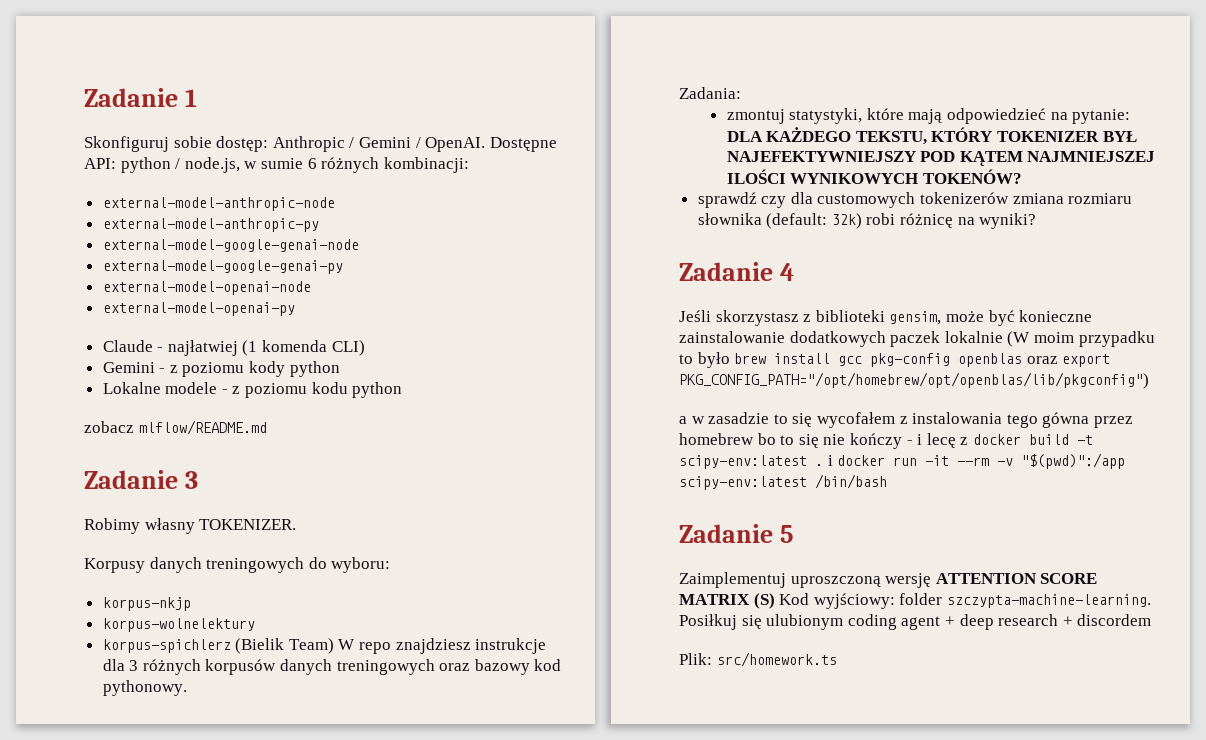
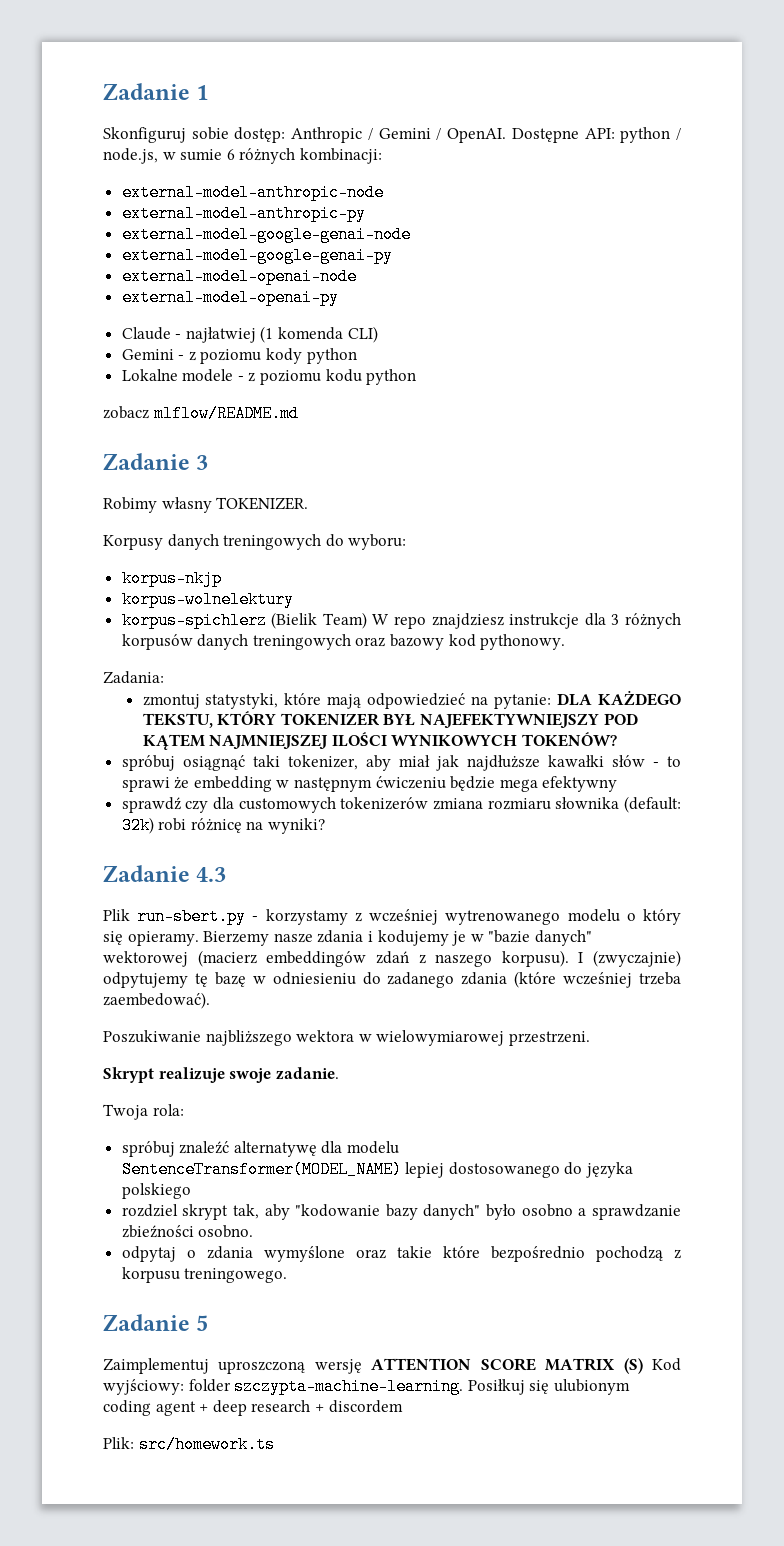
+ spróbuj osiągnąć taki tokenizer, aby miał jak najdłuższe kawałki słów - to sprawi że embedding w następnym ćwiczeniu będzie mega efektywny
- Zadanie 4
- Jeśli skorzystasz z biblioteki gensim, może być konieczne zainstalowanie dodatkowych paczek lokalnie (W moim przypadku to było brew install gcc pkg-config openblas oraz export PKG_CONFIG_PATH="/opt/homebrew/opt/openblas/lib/pkgconfig")
- a w zasadzie to się wycofałem z instalowania tego gówna przez homebrew bo to się nie kończy - i lecę z docker build -t scipy-env:latest . i docker run -it --rm -v "$(pwd)":/app scipy-env:latest /bin/bash
+ Zadanie 4.3
+ Plik run-sbert.py - korzystamy z wcześniej wytrenowanego modelu o który się opieramy. Bierzemy nasze zdania i kodujemy je w "bazie danych" wektorowej (macierz embeddingów zdań z naszego korpusu). I (zwyczajnie) odpytujemy tę bazę w odniesieniu do zadanego zdania (które wcześniej trzeba zaembedować).
+ Poszukiwanie najbliższego wektora w wielowymiarowej przestrzeni.
+ Skrypt realizuje swoje zadanie.
+ Twoja rola:
+ spróbuj znaleźć alternatywę dla modelu SentenceTransformer(MODEL_NAME) lepiej dostosowanego do języka polskiego
+ rozdziel skrypt tak, aby "kodowanie bazy danych" było osobno a sprawdzanie zbieźności osobno.
+ odpytaj o zdania wymyślone oraz takie które bezpośrednio pochodzą z korpusu treningowego.

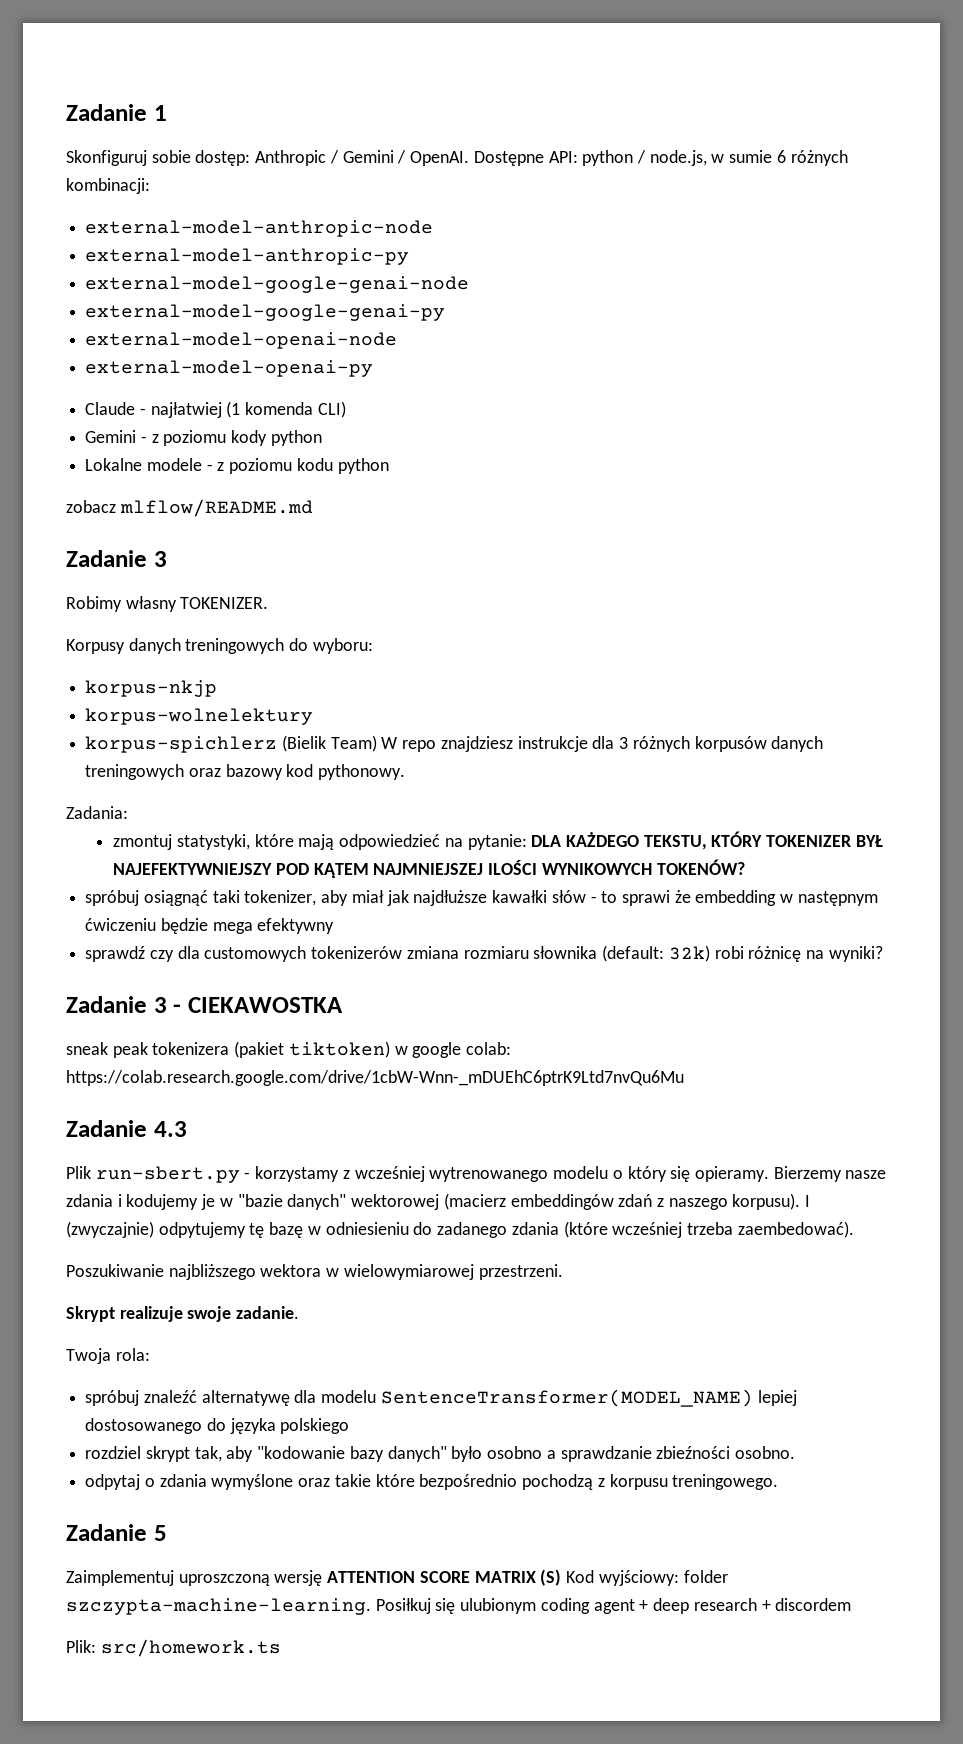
+ Zadanie 3 - CIEKAWOSTKA
+ sneak peak tokenizera (pakiet tiktoken) w google colab: https://colab.research.google.com/drive/1cbW-Wnn-_mDUEhC6ptrK9Ltd7nvQu6Mu

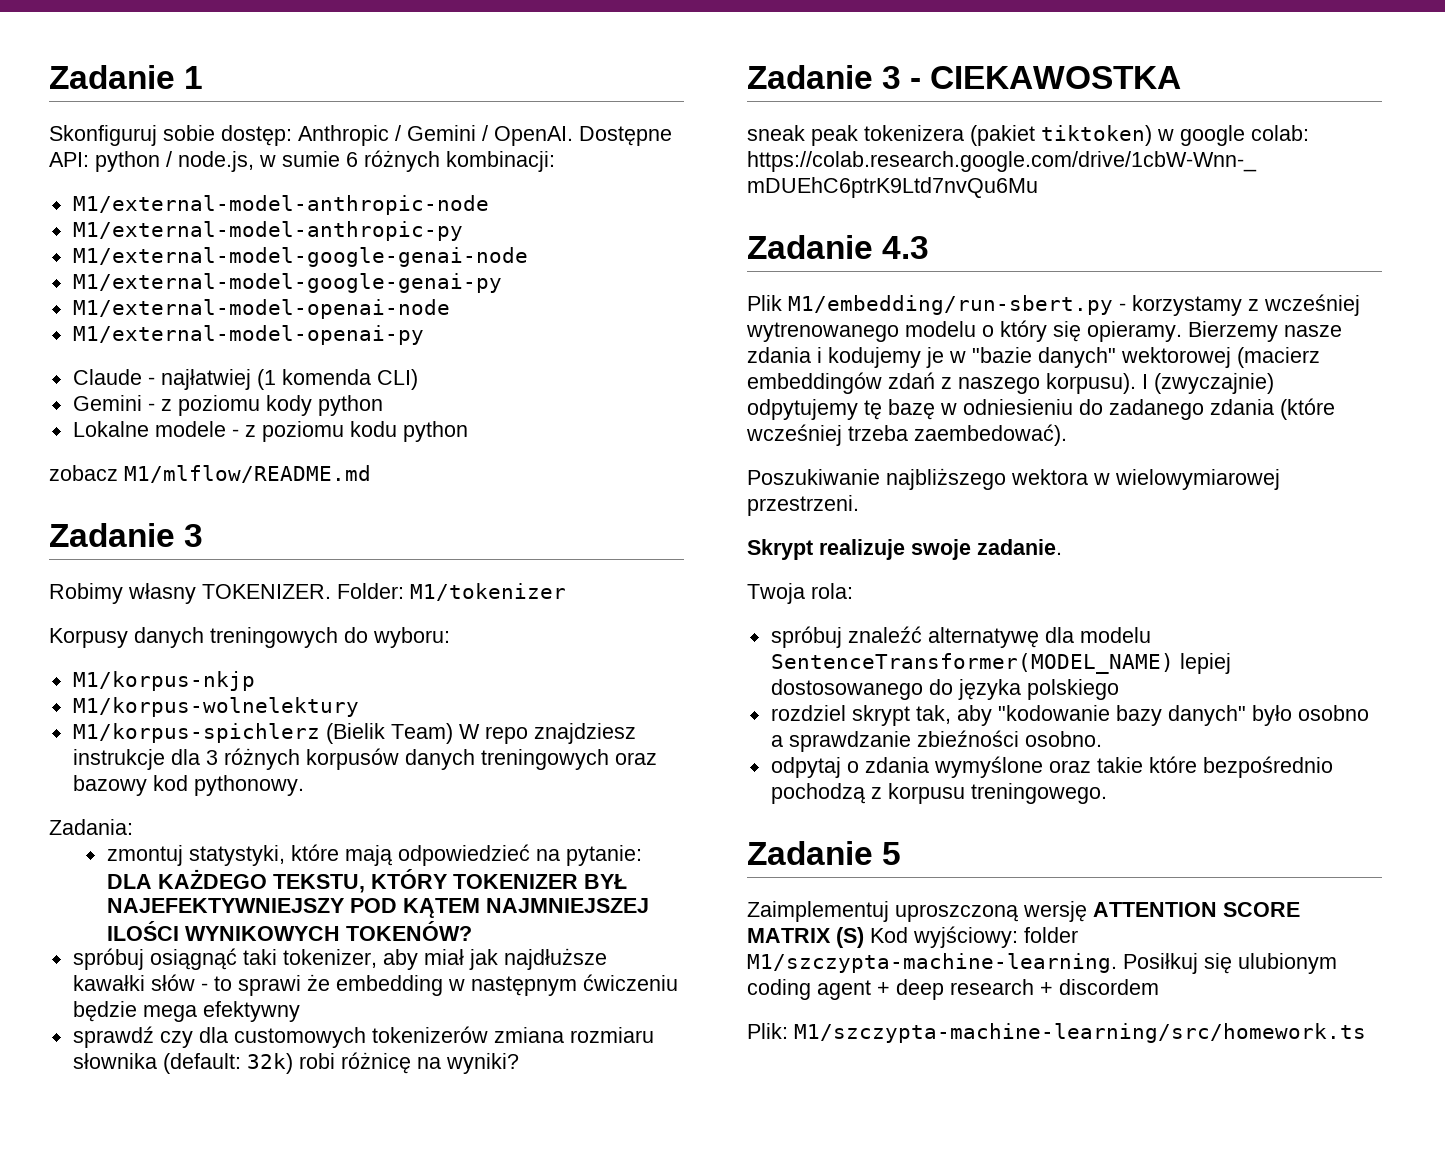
- external-model-anthropic-node
- external-model-anthropic-py
- external-model-google-genai-node
- external-model-google-genai-py
- external-model-openai-node
- external-model-openai-py
+ M1/external-model-anthropic-node
+ M1/external-model-anthropic-py
+ M1/external-model-google-genai-node
+ M1/external-model-google-genai-py
+ M1/external-model-openai-node
+ M1/external-model-openai-py
- zobacz mlflow/README.md
+ zobacz M1/mlflow/README.md
+ Folder: M1/tokenizer
- korpus-nkjp
- korpus-wolnelektury
- korpus-spichlerz (Bielik Team) W repo znajdziesz instrukcje dla 3 różnych korpusów danych treningowych oraz bazowy kod pythonowy.
+ M1/korpus-nkjp
+ M1/korpus-wolnelektury
+ M1/korpus-spichlerz (Bielik Team) W repo znajdziesz instrukcje dla 3 różnych korpusów danych treningowych oraz bazowy kod pythonowy.
- Plik run-sbert.py - korzystamy z wcześniej wytrenowanego modelu o który się opieramy.
+ Plik M1/embedding/run-sbert.py - korzystamy z wcześniej wytrenowanego modelu o który się opieramy.
- Zaimplementuj uproszczoną wersję ATTENTION SCORE MATRIX (S) Kod wyjściowy: folder szczypta-machine-learning.
+ Zaimplementuj uproszczoną wersję ATTENTION SCORE MATRIX (S) Kod wyjściowy: folder M1/szczypta-machine-learning.
- Plik: src/homework.ts
+ Plik: M1/szczypta-machine-learning/src/homework.ts

